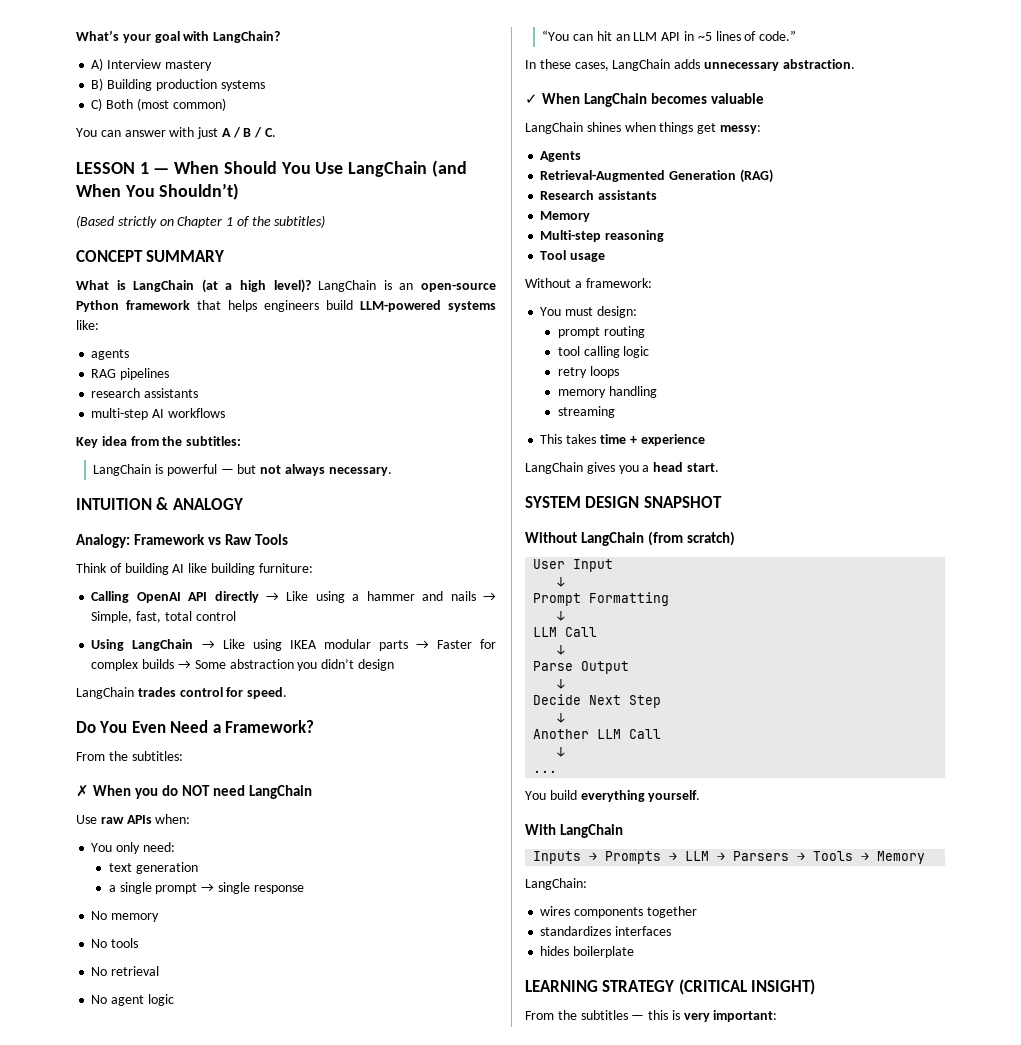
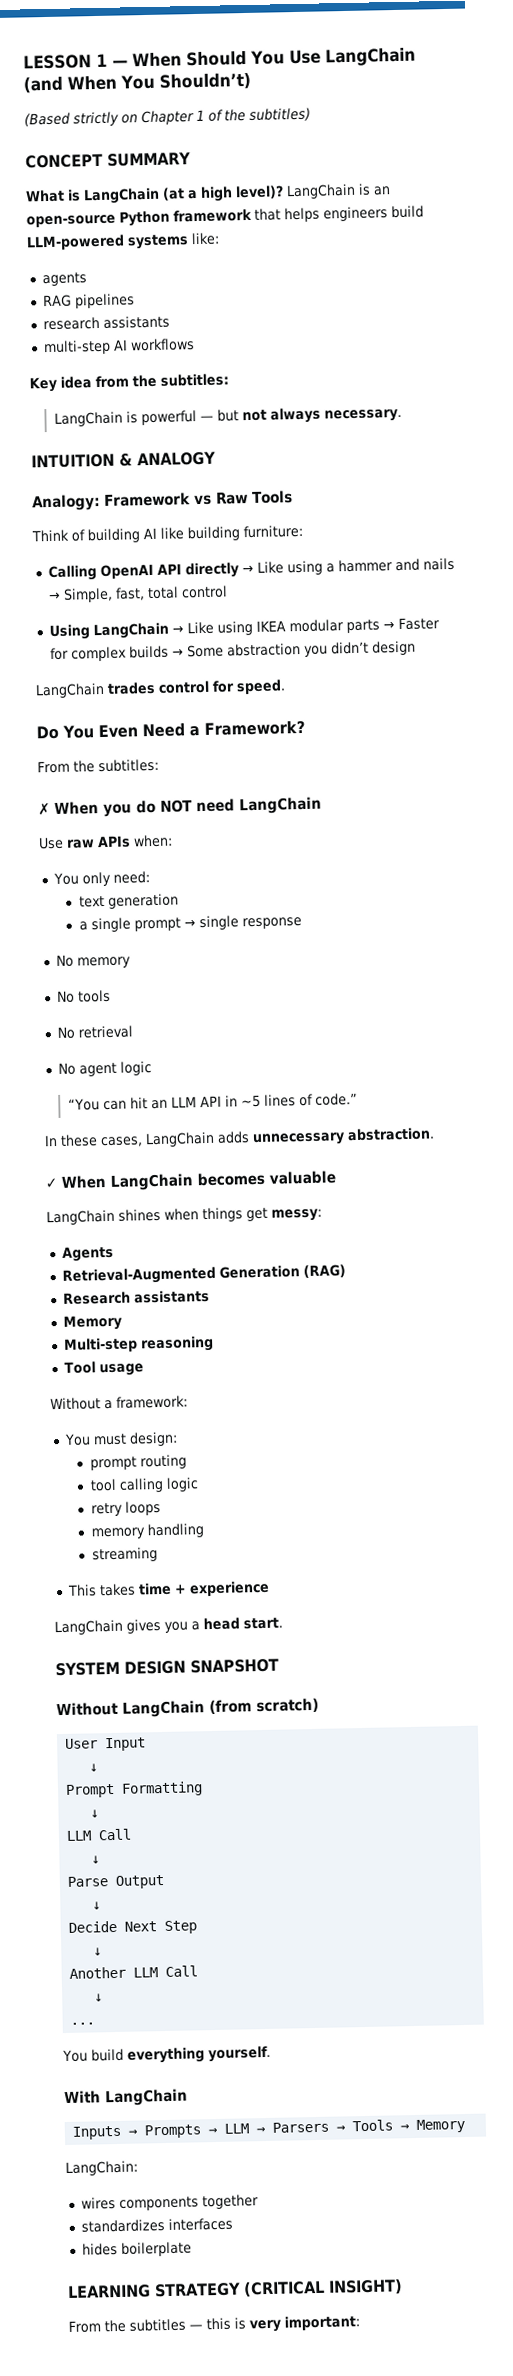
- What’s your goal with LangChain?
- A) Interview mastery
- B) Building production systems
- C) Both (most common)
- You can answer with just A / B / C.

